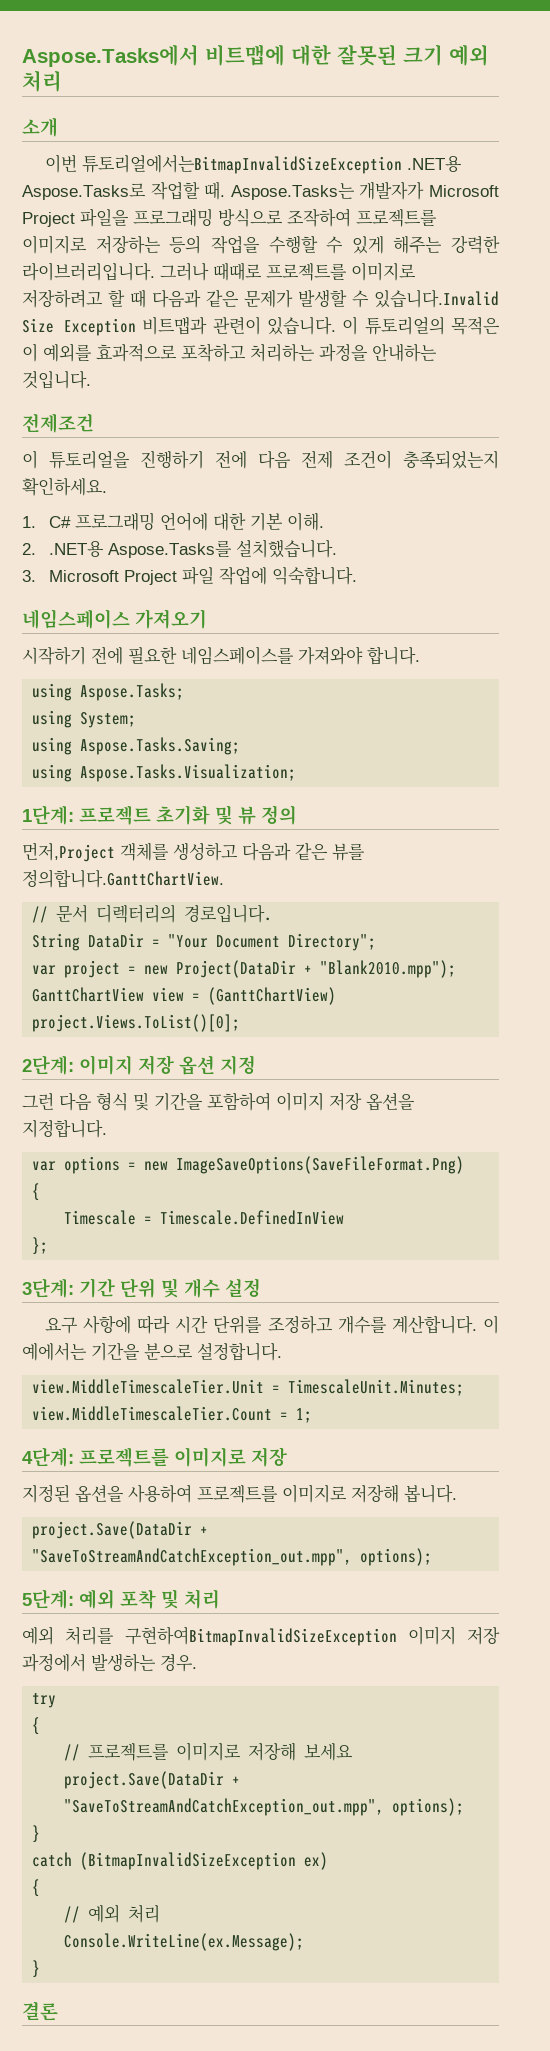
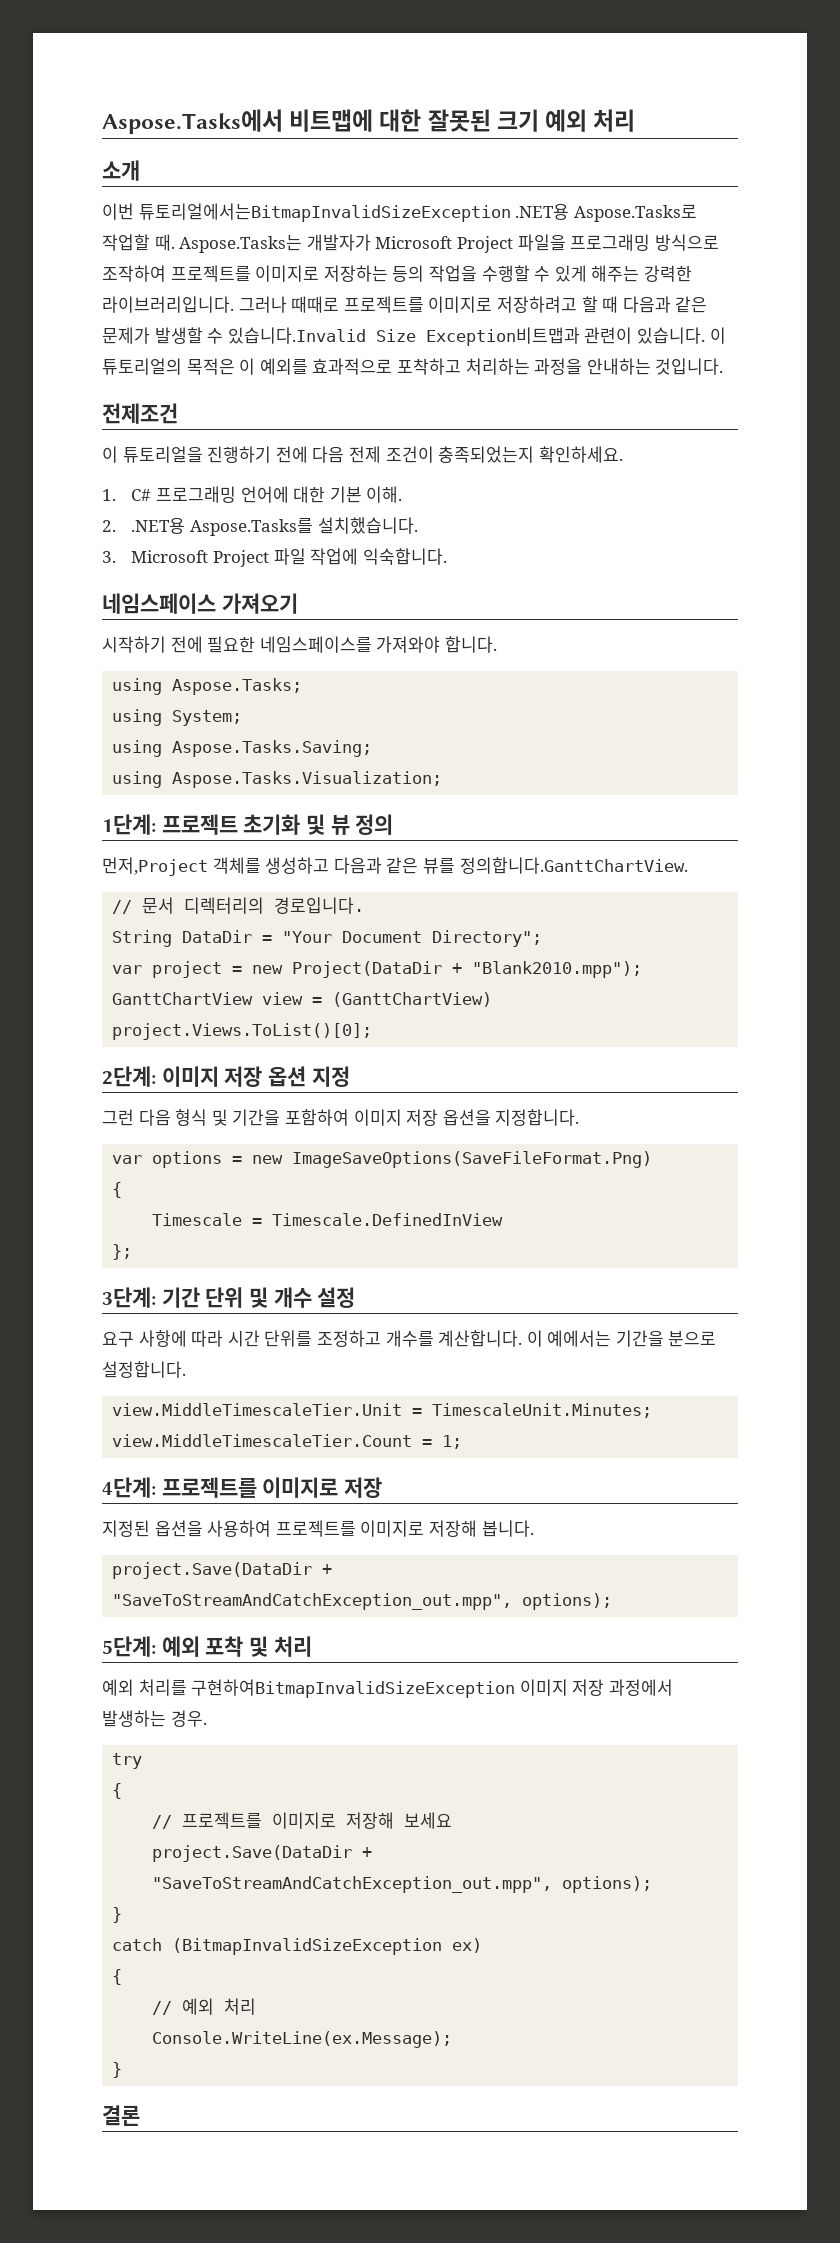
- 그러나 때때로 프로젝트를 이미지로 저장하려고 할 때 다음과 같은 문제가 발생할 수 있습니다.Invalid Size Exception 비트맵과 관련이 있습니다.
+ 그러나 때때로 프로젝트를 이미지로 저장하려고 할 때 다음과 같은 문제가 발생할 수 있습니다.Invalid Size Exception비트맵과 관련이 있습니다.

